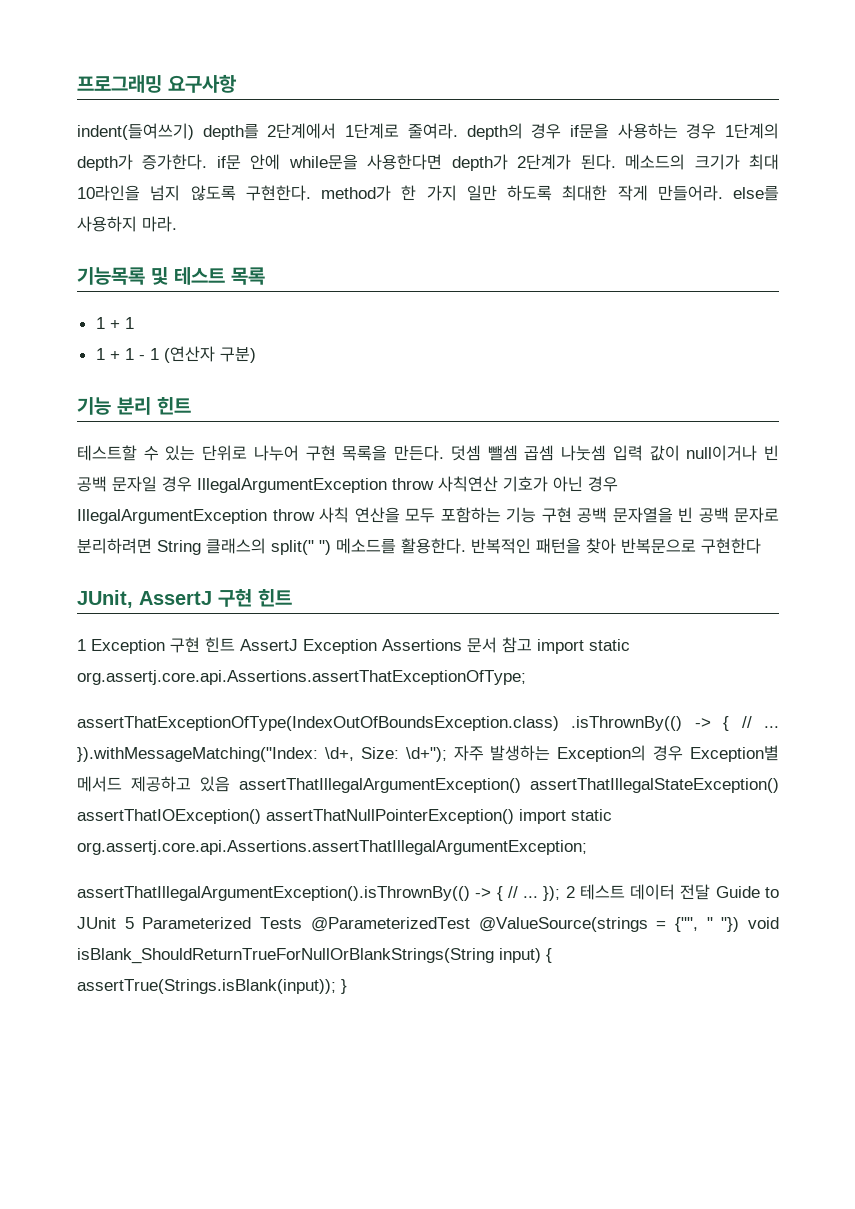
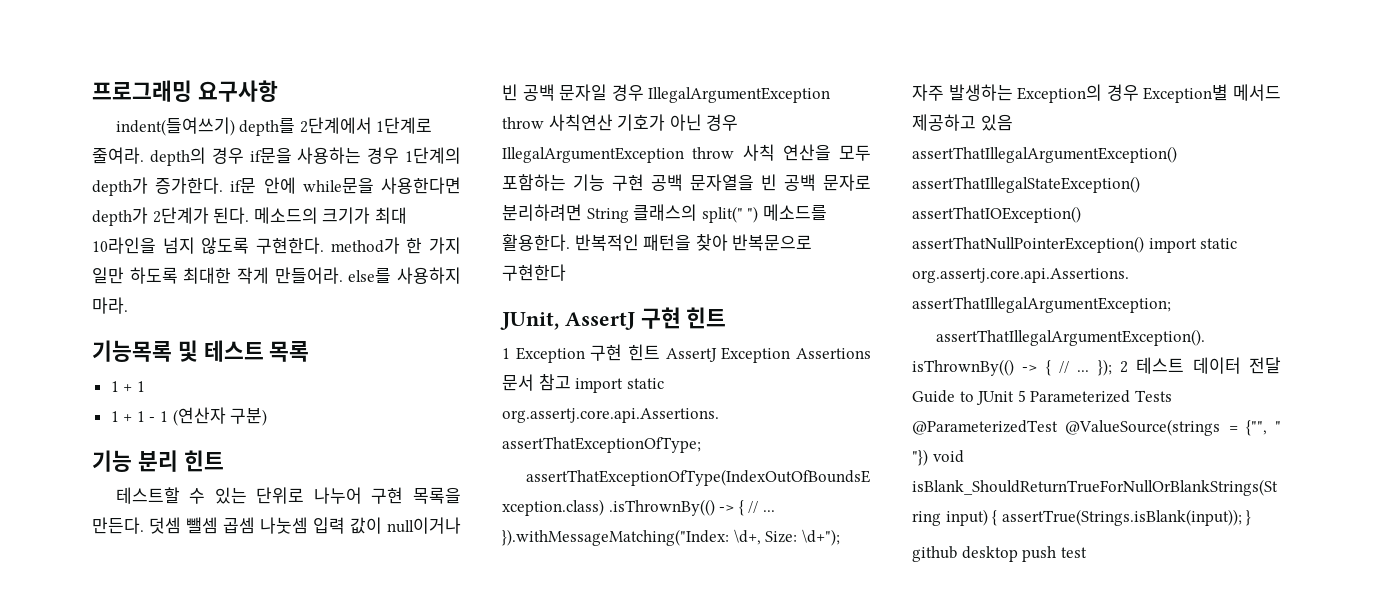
+ github desktop push test

